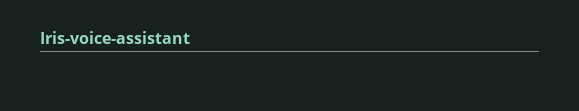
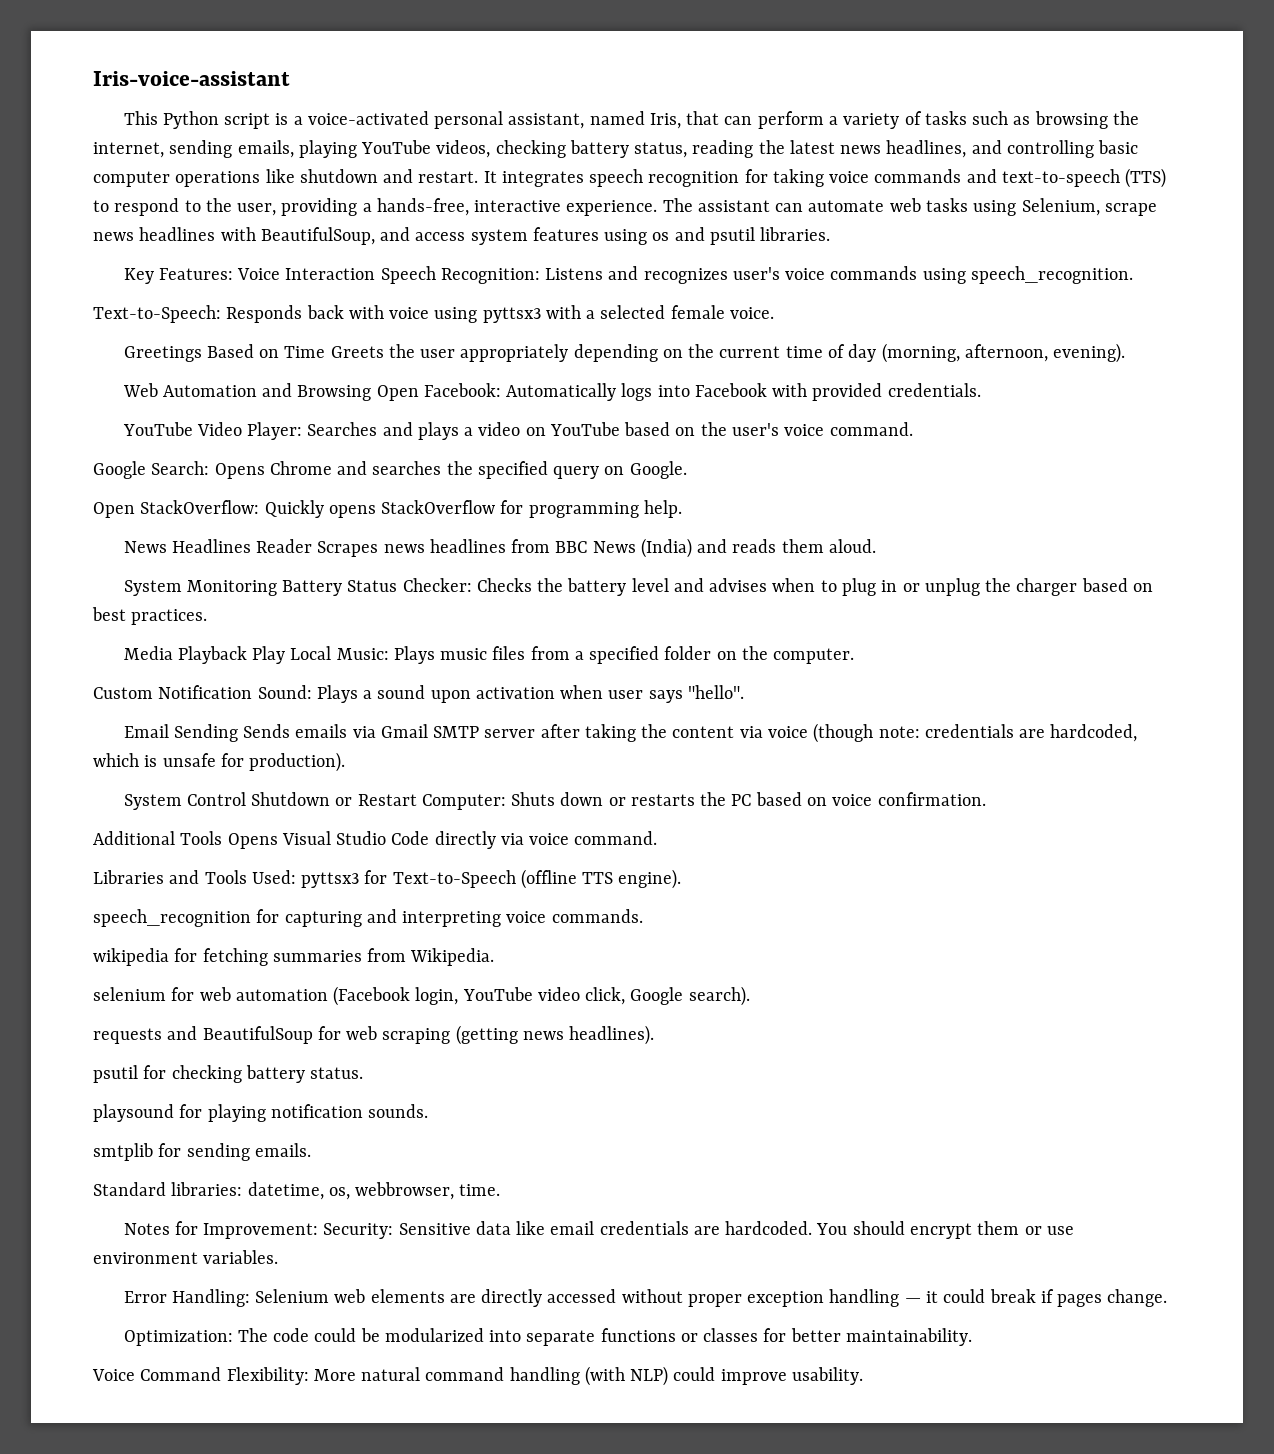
+ This Python script is a voice-activated personal assistant, named Iris, that can perform a variety of tasks such as browsing the internet, sending emails, playing YouTube videos, checking battery status, reading the latest news headlines, and controlling basic computer operations like shutdown and restart. It integrates speech recognition for taking voice commands and text-to-speech (TTS) to respond to the user, providing a hands-free, interactive experience. The assistant can automate web tasks using Selenium, scrape news headlines with BeautifulSoup, and access system features using os and psutil libraries.
+ Key Features: Voice Interaction Speech Recognition: Listens and recognizes user's voice commands using speech_recognition.
+ Text-to-Speech: Responds back with voice using pyttsx3 with a selected female voice.
+ Greetings Based on Time Greets the user appropriately depending on the current time of day (morning, afternoon, evening).
+ Web Automation and Browsing Open Facebook: Automatically logs into Facebook with provided credentials.
+ YouTube Video Player: Searches and plays a video on YouTube based on the user's voice command.
+ Google Search: Opens Chrome and searches the specified query on Google.
+ Open StackOverflow: Quickly opens StackOverflow for programming help.
+ News Headlines Reader Scrapes news headlines from BBC News (India) and reads them aloud.
+ System Monitoring Battery Status Checker: Checks the battery level and advises when to plug in or unplug the charger based on best practices.
+ Media Playback Play Local Music: Plays music files from a specified folder on the computer.
+ Custom Notification Sound: Plays a sound upon activation when user says "hello".
+ Email Sending Sends emails via Gmail SMTP server after taking the content via voice (though note: credentials are hardcoded, which is unsafe for production).
+ System Control Shutdown or Restart Computer: Shuts down or restarts the PC based on voice confirmation.
+ Additional Tools Opens Visual Studio Code directly via voice command.
+ Libraries and Tools Used: pyttsx3 for Text-to-Speech (offline TTS engine).
+ speech_recognition for capturing and interpreting voice commands.
+ wikipedia for fetching summaries from Wikipedia.
+ selenium for web automation (Facebook login, YouTube video click, Google search).
+ requests and BeautifulSoup for web scraping (getting news headlines).
+ psutil for checking battery status.
+ playsound for playing notification sounds.
+ smtplib for sending emails.
+ Standard libraries: datetime, os, webbrowser, time.
+ Notes for Improvement: Security: Sensitive data like email credentials are hardcoded. You should encrypt them or use environment variables.
+ Error Handling: Selenium web elements are directly accessed without proper exception handling — it could break if pages change.
+ Optimization: The code could be modularized into separate functions or classes for better maintainability.
+ Voice Command Flexibility: More natural command handling (with NLP) could improve usability.

